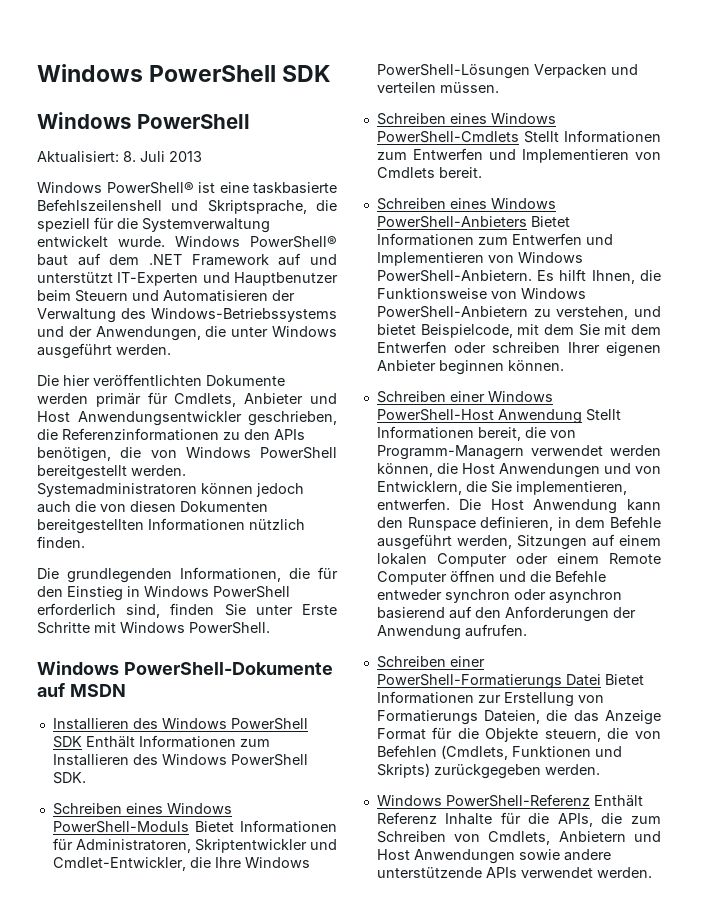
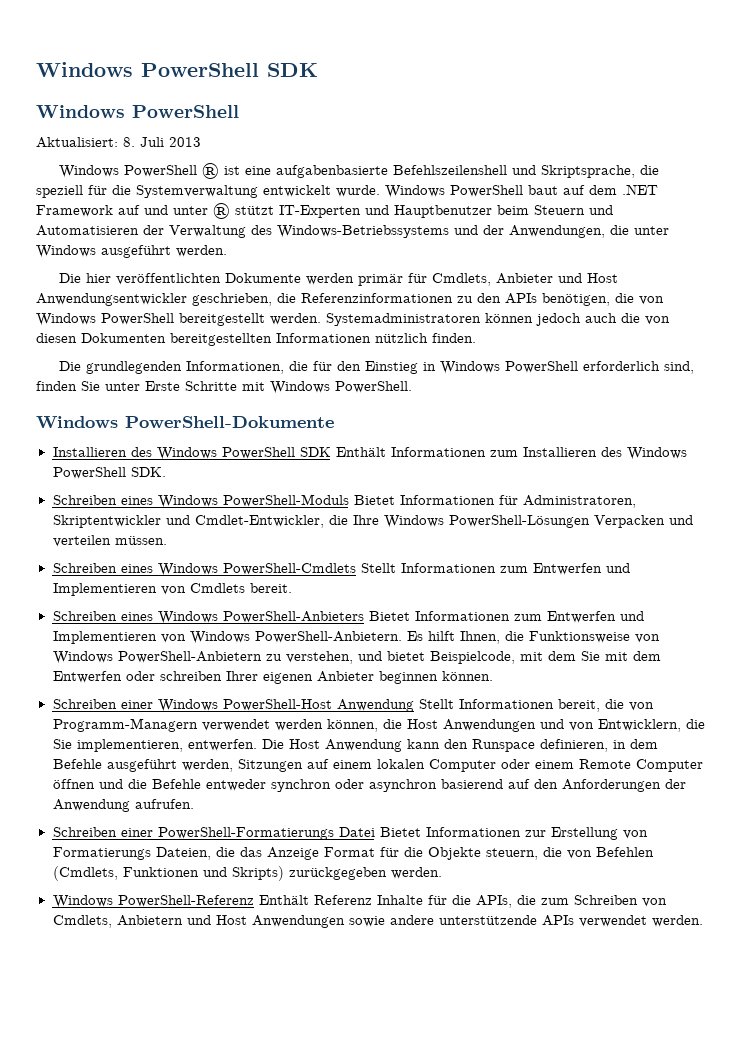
- Windows PowerShell® ist eine taskbasierte Befehlszeilenshell und Skriptsprache, die speziell für die Systemverwaltung entwickelt wurde.
+ Windows PowerShell ® ist eine aufgabenbasierte Befehlszeilenshell und Skriptsprache, die speziell für die Systemverwaltung entwickelt wurde.
- Windows PowerShell® baut auf dem .NET Framework auf und unterstützt IT-Experten und Hauptbenutzer beim Steuern und Automatisieren der Verwaltung des Windows-Betriebssystems und der Anwendungen, die unter Windows ausgeführt werden.
+ Windows PowerShell baut auf dem .NET Framework auf und unter ® stützt IT-Experten und Hauptbenutzer beim Steuern und Automatisieren der Verwaltung des Windows-Betriebssystems und der Anwendungen, die unter Windows ausgeführt werden.
- Windows PowerShell-Dokumente auf MSDN
+ Windows PowerShell-Dokumente

